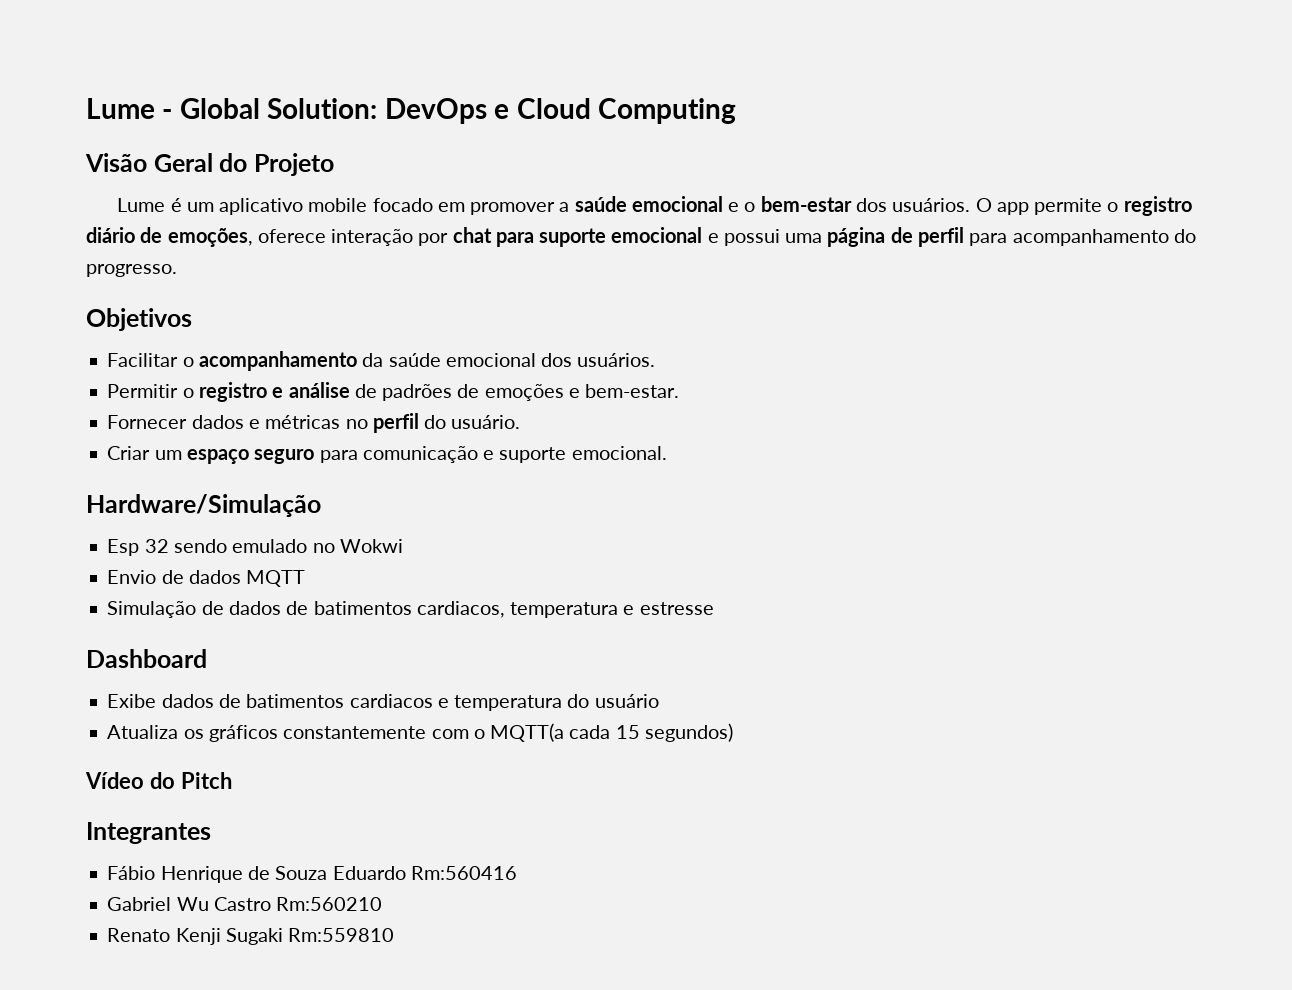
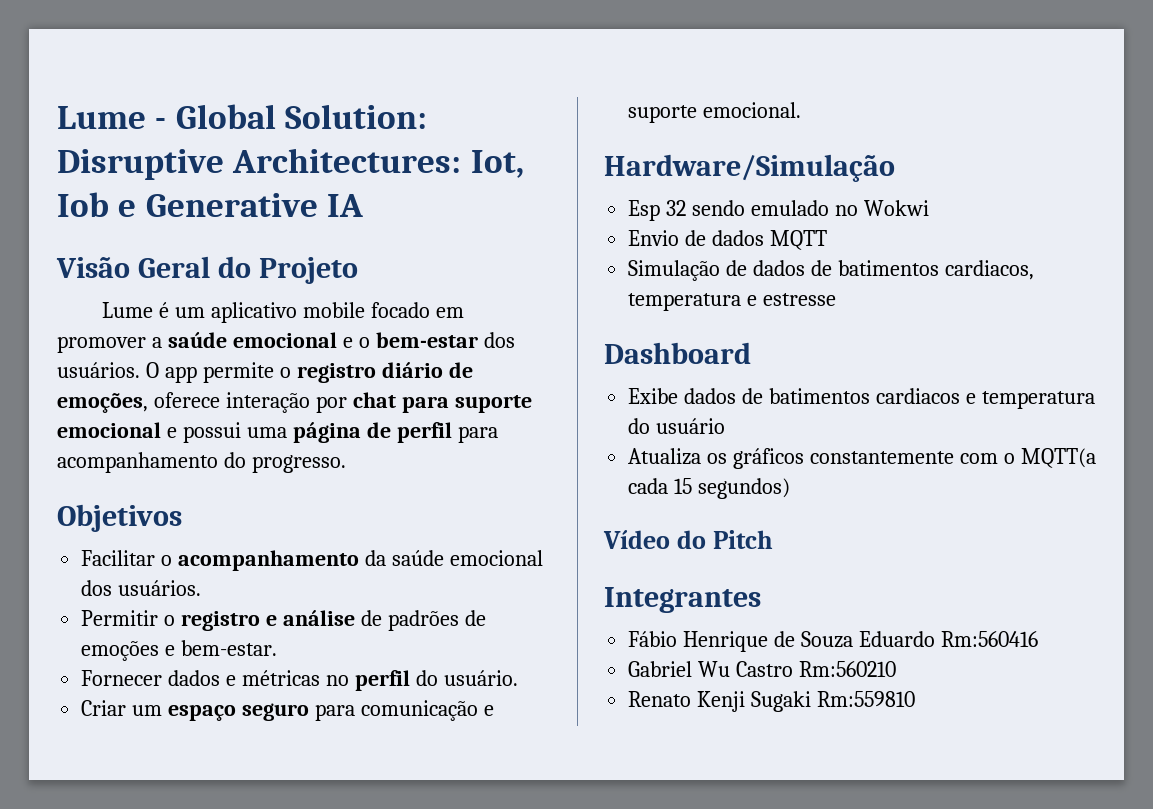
- Lume - Global Solution: DevOps e Cloud Computing
+ Lume - Global Solution: Disruptive Architectures: Iot, Iob e Generative IA

